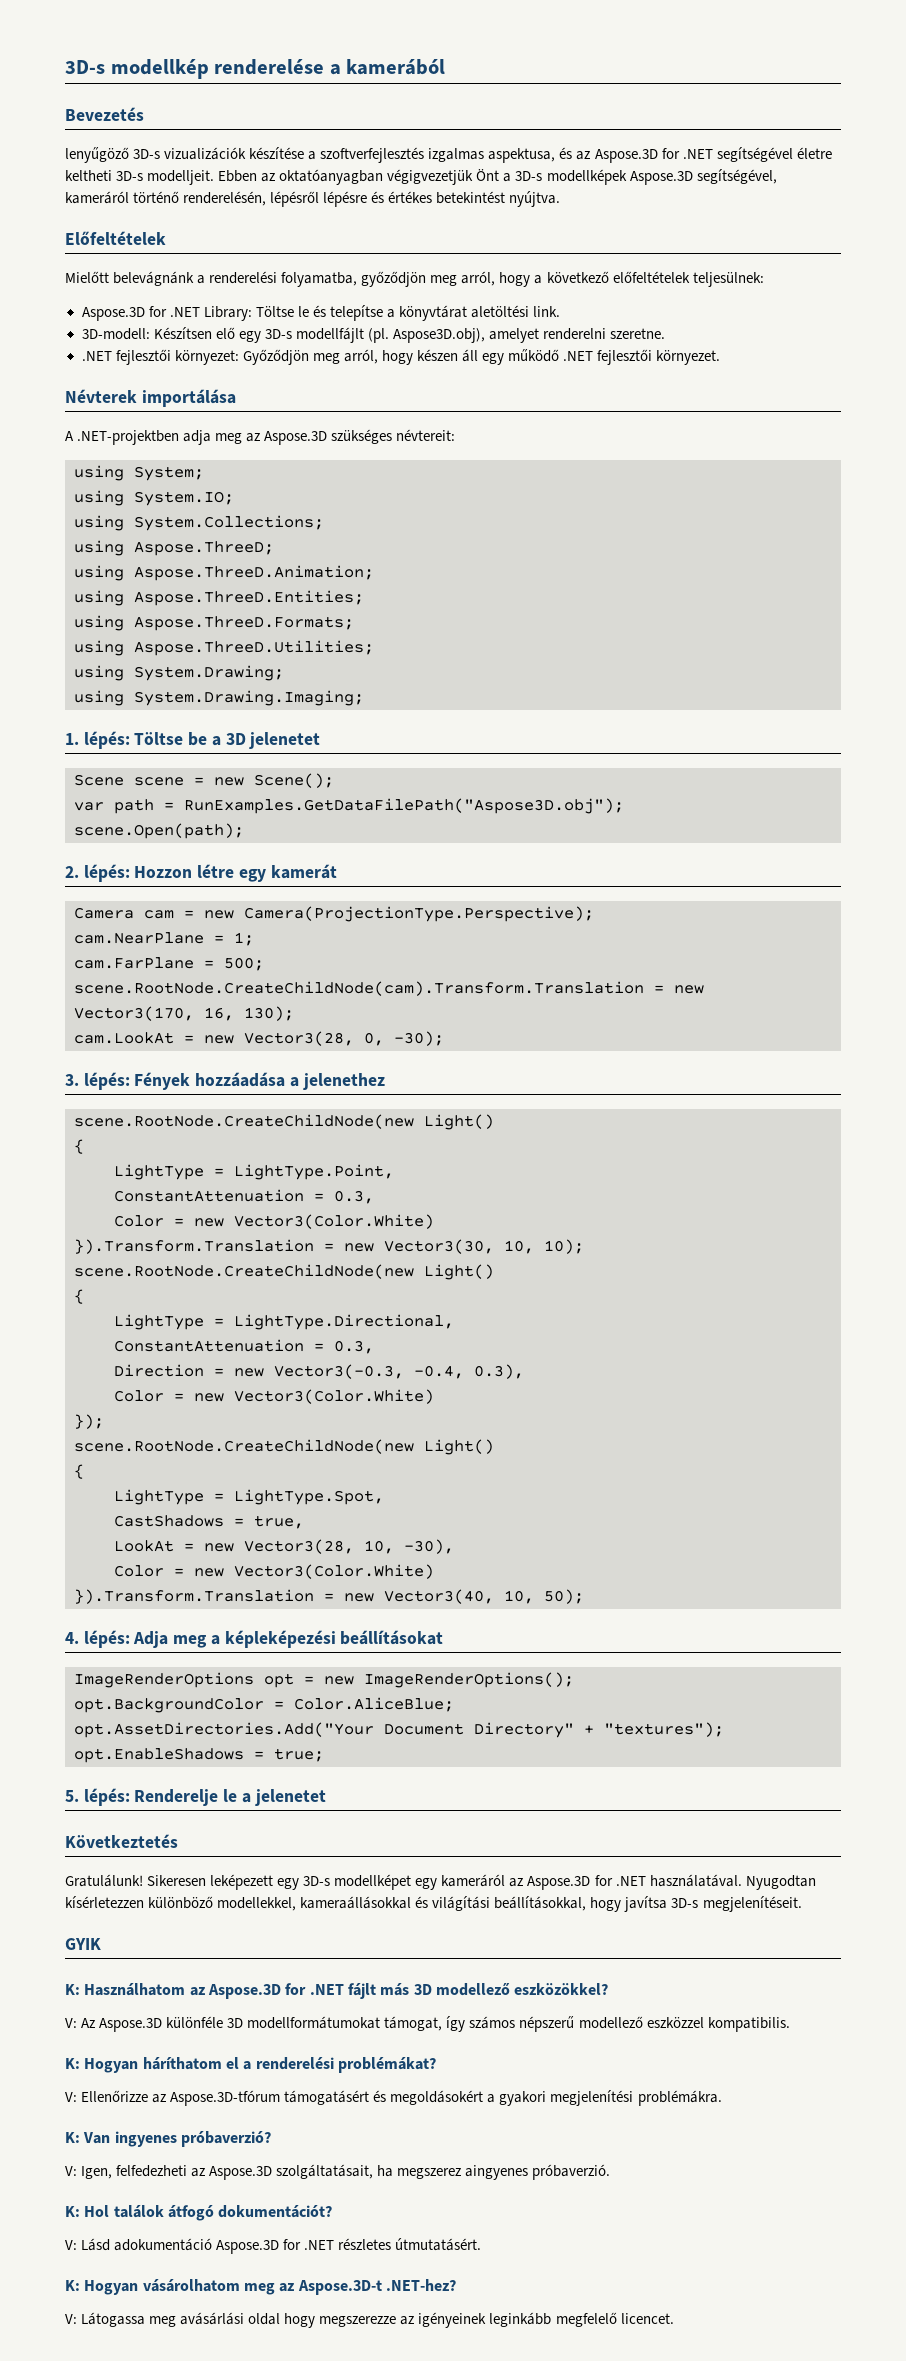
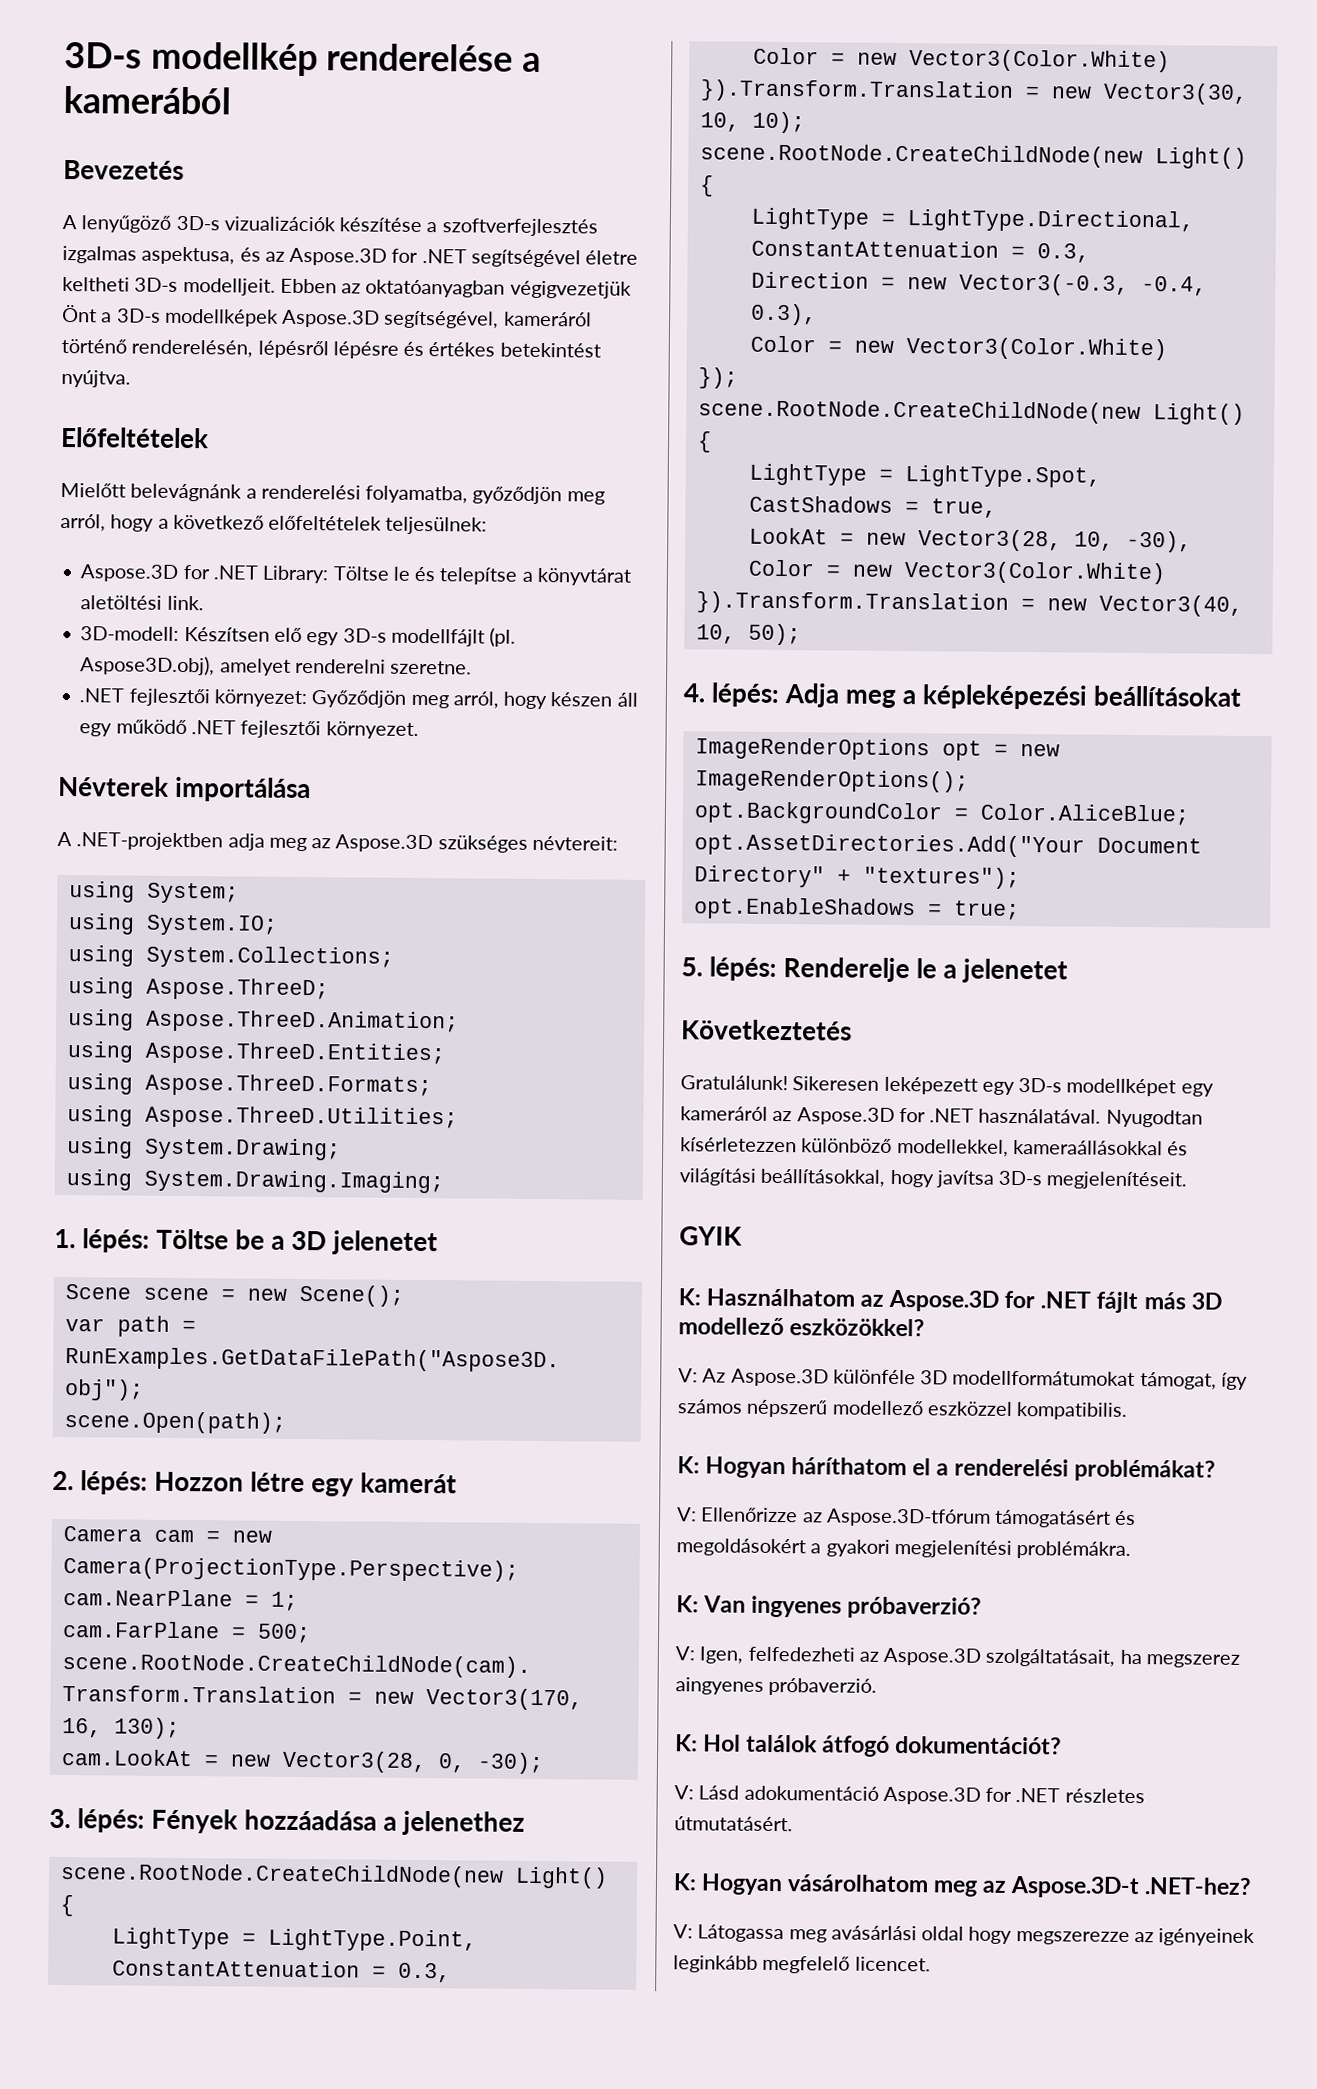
- lenyűgöző 3D-s vizualizációk készítése a szoftverfejlesztés izgalmas aspektusa, és az Aspose.3D for .NET segítségével életre keltheti 3D-s modelljeit.
+ A lenyűgöző 3D-s vizualizációk készítése a szoftverfejlesztés izgalmas aspektusa, és az Aspose.3D for .NET segítségével életre keltheti 3D-s modelljeit.

